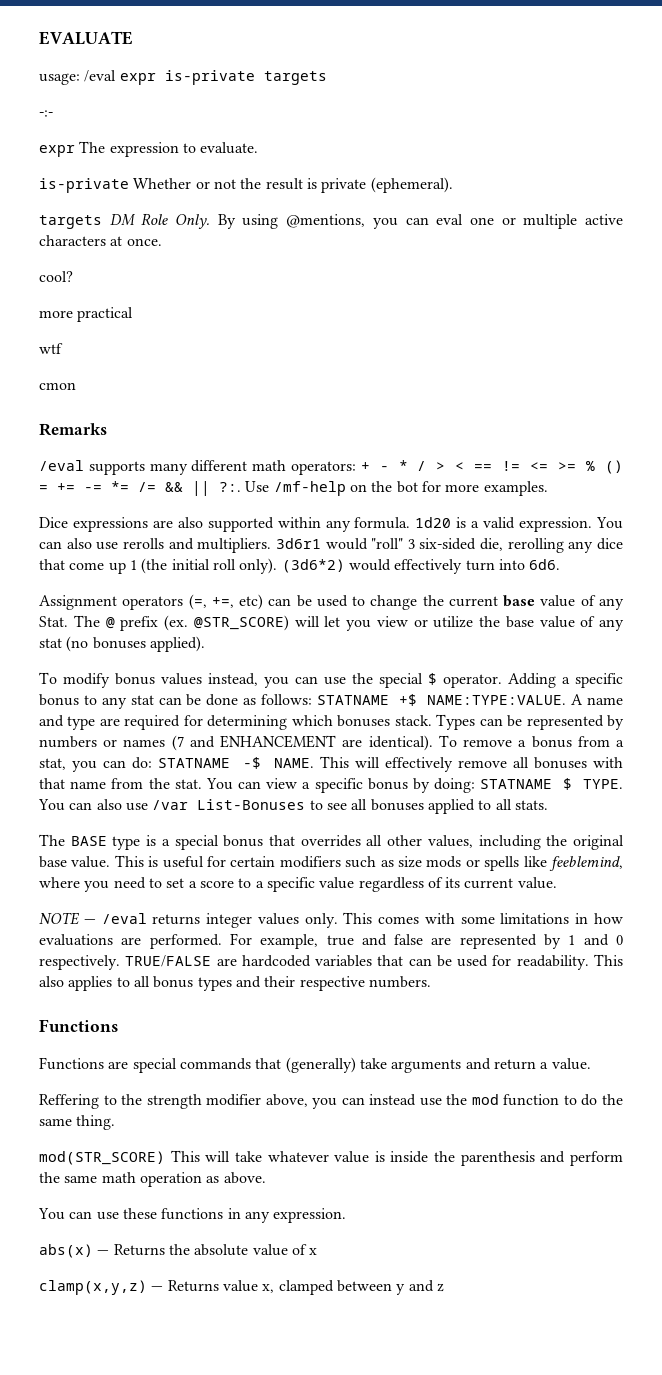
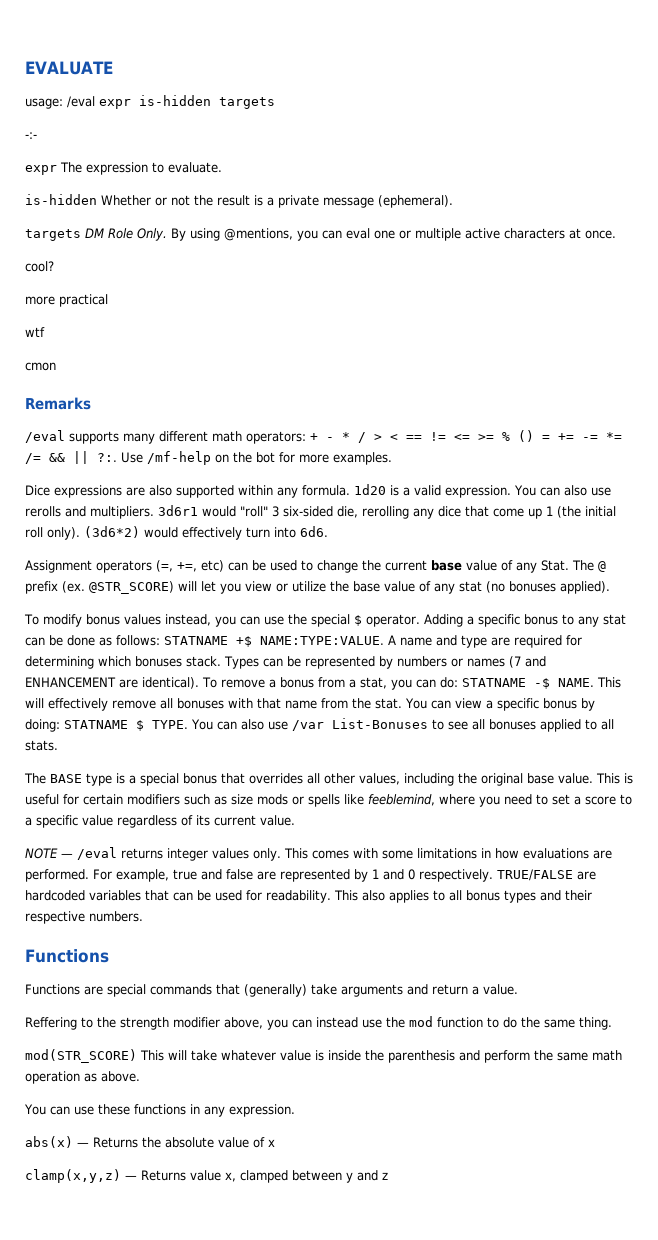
- usage: /eval expr is-private targets
+ usage: /eval expr is-hidden targets
- is-private Whether or not the result is private (ephemeral).
+ is-hidden Whether or not the result is a private message (ephemeral).

